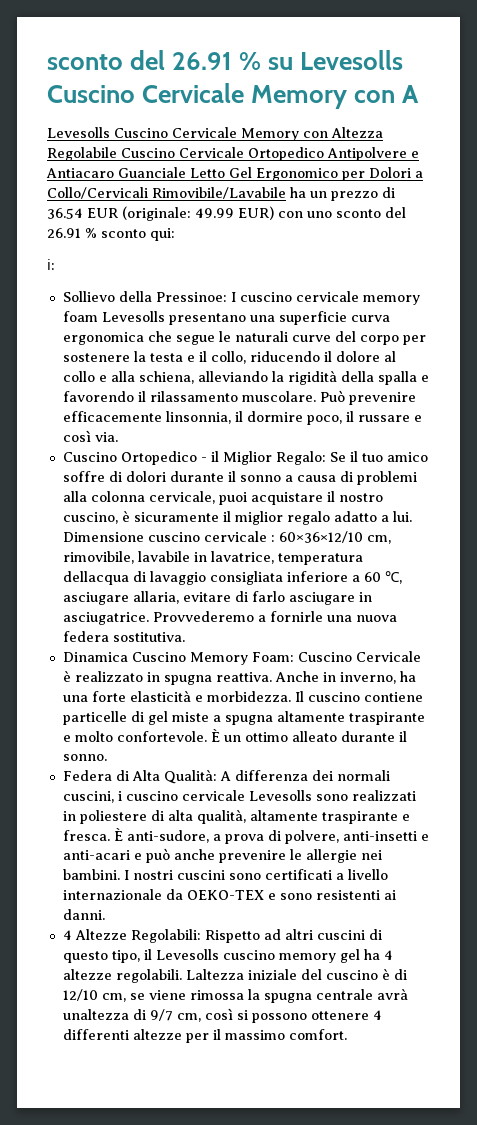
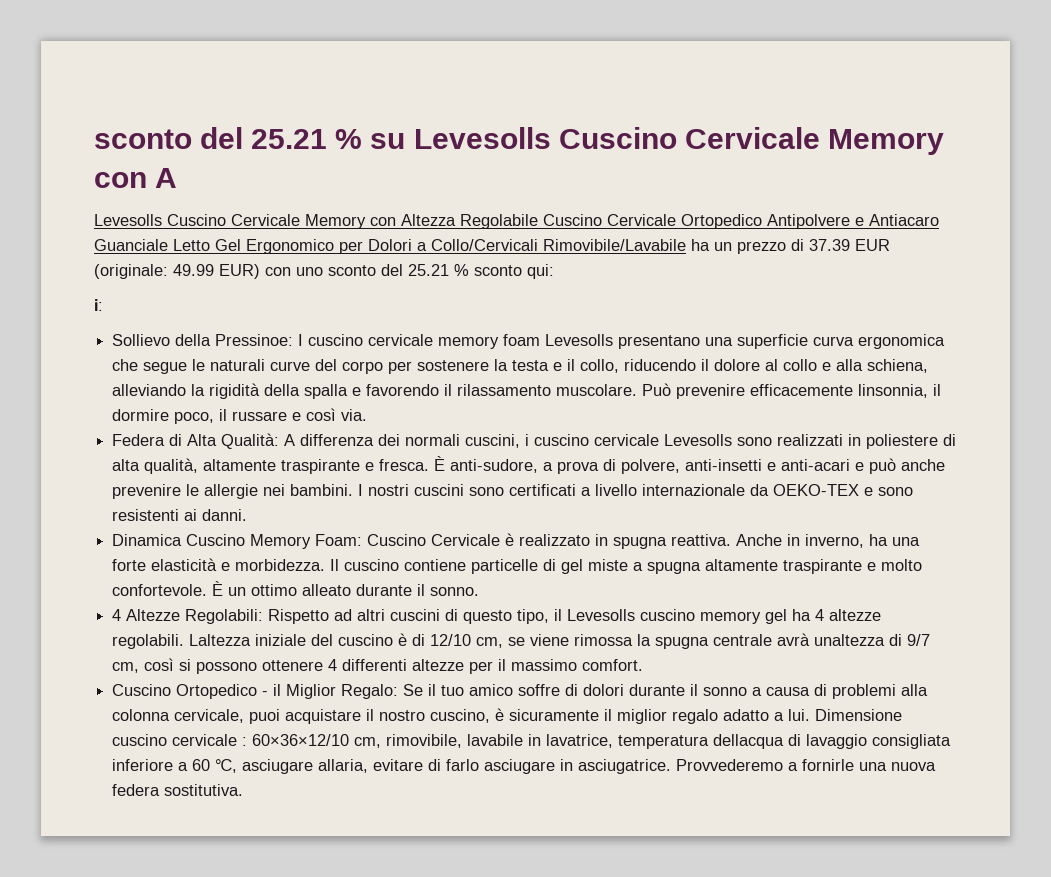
- sconto del 26.91 % su Levesolls Cuscino Cervicale Memory con A
+ sconto del 25.21 % su Levesolls Cuscino Cervicale Memory con A
- Levesolls Cuscino Cervicale Memory con Altezza Regolabile Cuscino Cervicale Ortopedico Antipolvere e Antiacaro Guanciale Letto Gel Ergonomico per Dolori a Collo/Cervicali Rimovibile/Lavabile ha un prezzo di 36.54 EUR (originale: 49.99 EUR) con uno sconto del 26.91 % sconto qui:
+ Levesolls Cuscino Cervicale Memory con Altezza Regolabile Cuscino Cervicale Ortopedico Antipolvere e Antiacaro Guanciale Letto Gel Ergonomico per Dolori a Collo/Cervicali Rimovibile/Lavabile ha un prezzo di 37.39 EUR (originale: 49.99 EUR) con uno sconto del 25.21 % sconto qui:
+ Federa di Alta Qualità: A differenza dei normali cuscini, i cuscino cervicale Levesolls sono realizzati in poliestere di alta qualità, altamente traspirante e fresca. È anti-sudore, a prova di polvere, anti-insetti e anti-acari e può anche prevenire le allergie nei bambini. I nostri cuscini sono certificati a livello internazionale da OEKO-TEX e sono resistenti ai danni.
+ Dinamica Cuscino Memory Foam: Cuscino Cervicale è realizzato in spugna reattiva. Anche in inverno, ha una forte elasticità e morbidezza. Il cuscino contiene particelle di gel miste a spugna altamente traspirante e molto confortevole. È un ottimo alleato durante il sonno.
+ 4 Altezze Regolabili: Rispetto ad altri cuscini di questo tipo, il Levesolls cuscino memory gel ha 4 altezze regolabili. Laltezza iniziale del cuscino è di 12/10 cm, se viene rimossa la spugna centrale avrà unaltezza di 9/7 cm, così si possono ottenere 4 differenti altezze per il massimo comfort.
- Dinamica Cuscino Memory Foam: Cuscino Cervicale è realizzato in spugna reattiva. Anche in inverno, ha una forte elasticità e morbidezza. Il cuscino contiene particelle di gel miste a spugna altamente traspirante e molto confortevole. È un ottimo alleato durante il sonno.
- Federa di Alta Qualità: A differenza dei normali cuscini, i cuscino cervicale Levesolls sono realizzati in poliestere di alta qualità, altamente traspirante e fresca. È anti-sudore, a prova di polvere, anti-insetti e anti-acari e può anche prevenire le allergie nei bambini. I nostri cuscini sono certificati a livello internazionale da OEKO-TEX e sono resistenti ai danni.
- 4 Altezze Regolabili: Rispetto ad altri cuscini di questo tipo, il Levesolls cuscino memory gel ha 4 altezze regolabili. Laltezza iniziale del cuscino è di 12/10 cm, se viene rimossa la spugna centrale avrà unaltezza di 9/7 cm, così si possono ottenere 4 differenti altezze per il massimo comfort.

